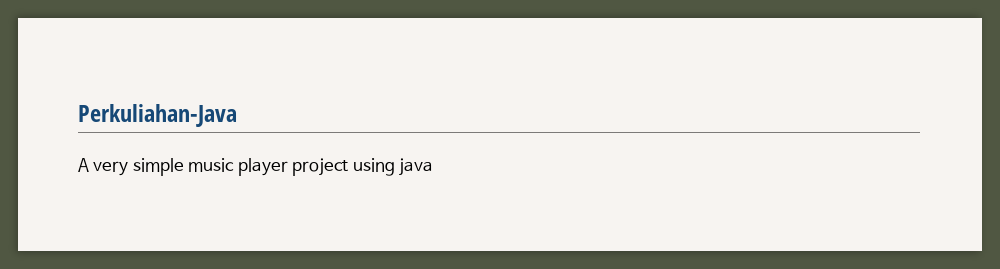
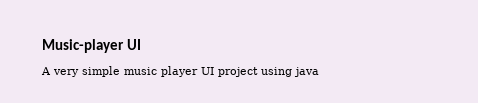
- Perkuliahan-Java
+ Music-player UI
- A very simple music player project using java
+ A very simple music player UI project using java

